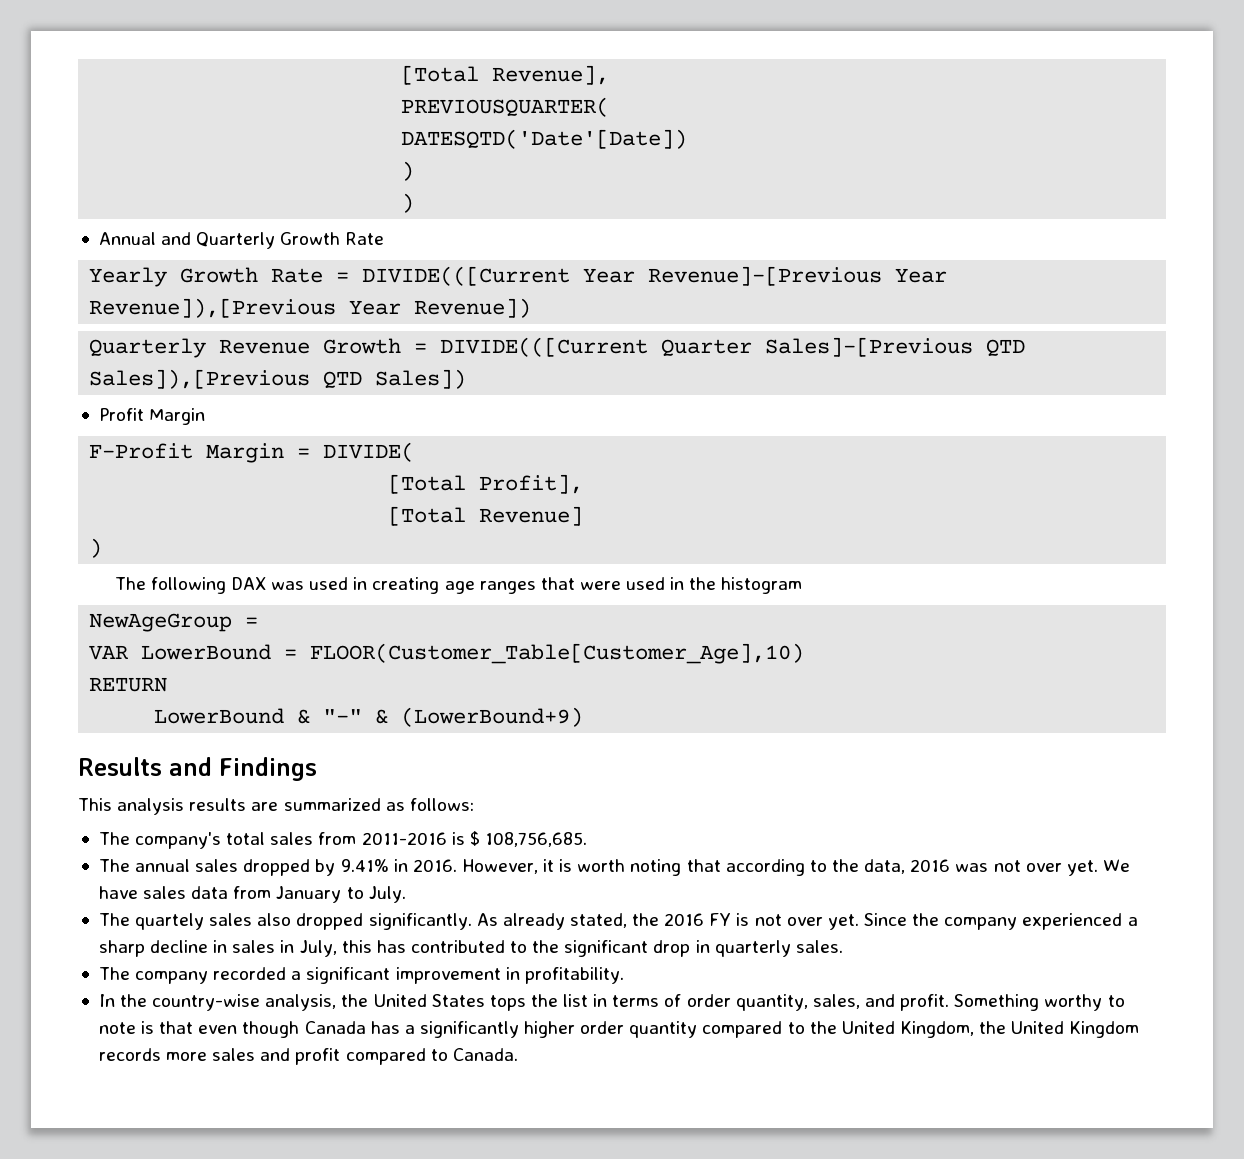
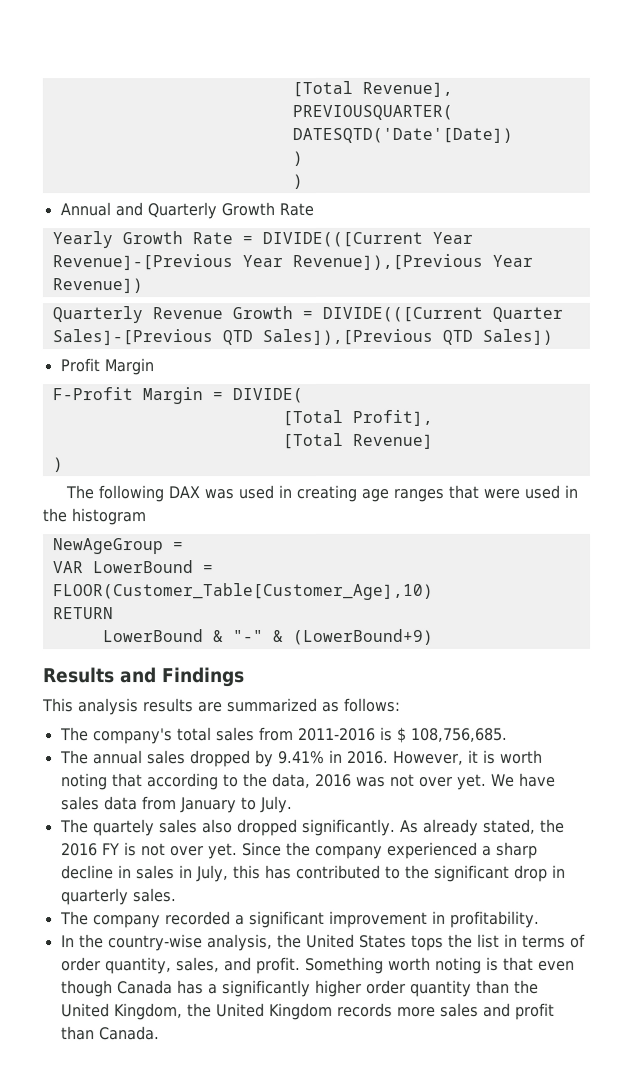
- Something worthy to note is that even though Canada has a significantly higher order quantity compared to the United Kingdom, the United Kingdom records more sales and profit compared to Canada.
+ Something worth noting is that even though Canada has a significantly higher order quantity than the United Kingdom, the United Kingdom records more sales and profit than Canada.

